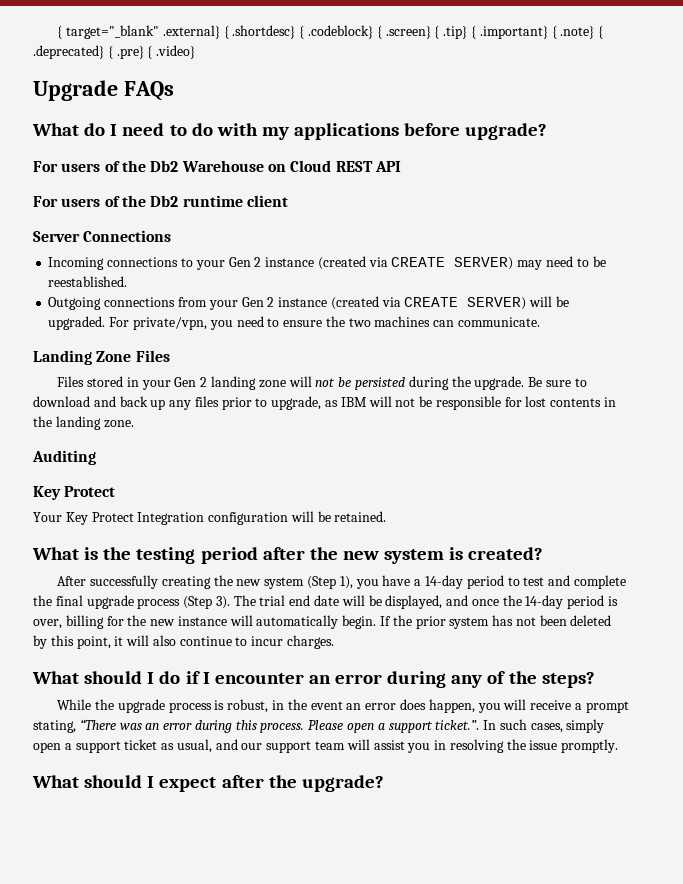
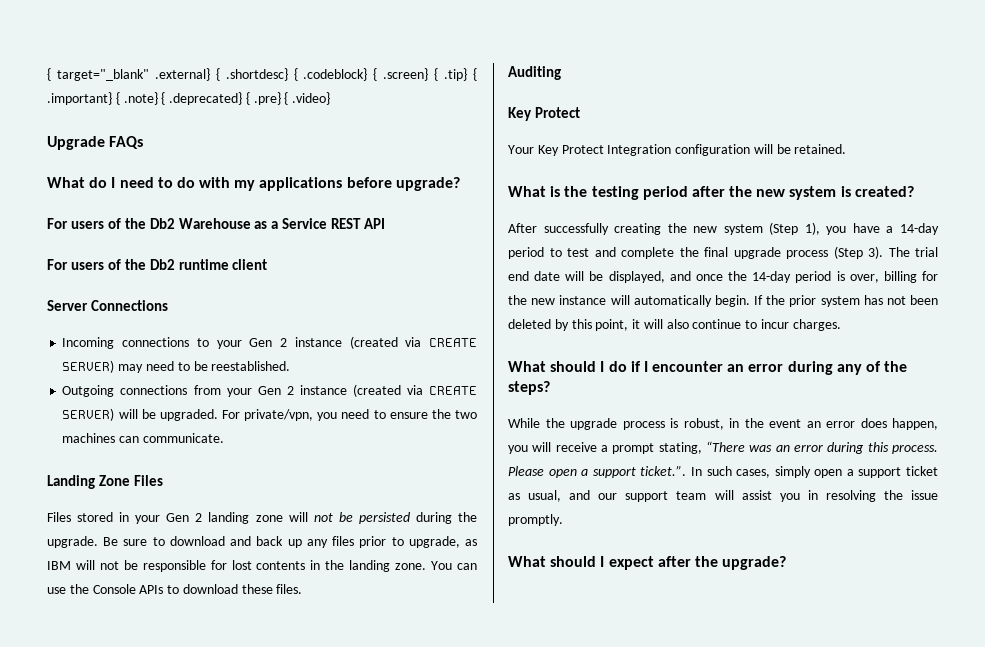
- For users of the Db2 Warehouse on Cloud REST API
+ For users of the Db2 Warehouse as a Service REST API
+ You can use the Console APIs to download these files.

